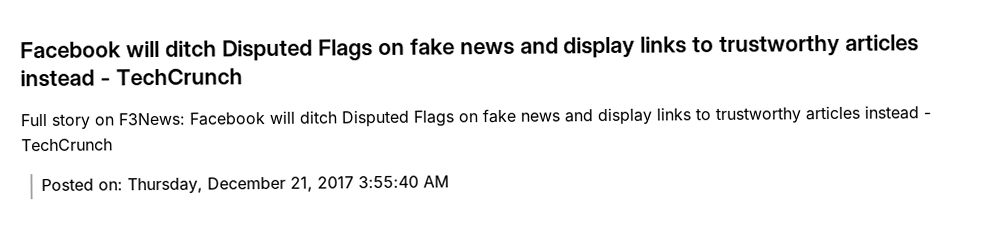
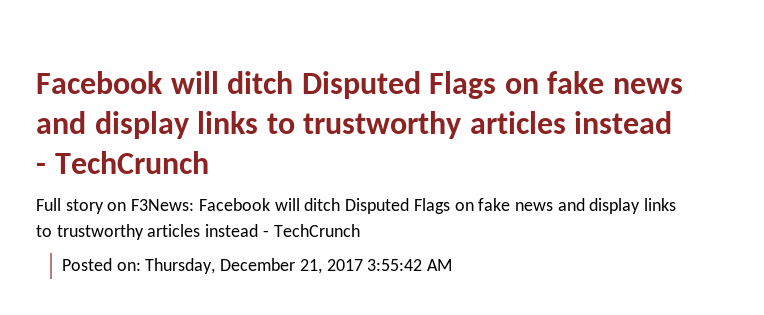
- Posted on: Thursday, December 21, 2017 3:55:40 AM
+ Posted on: Thursday, December 21, 2017 3:55:42 AM

